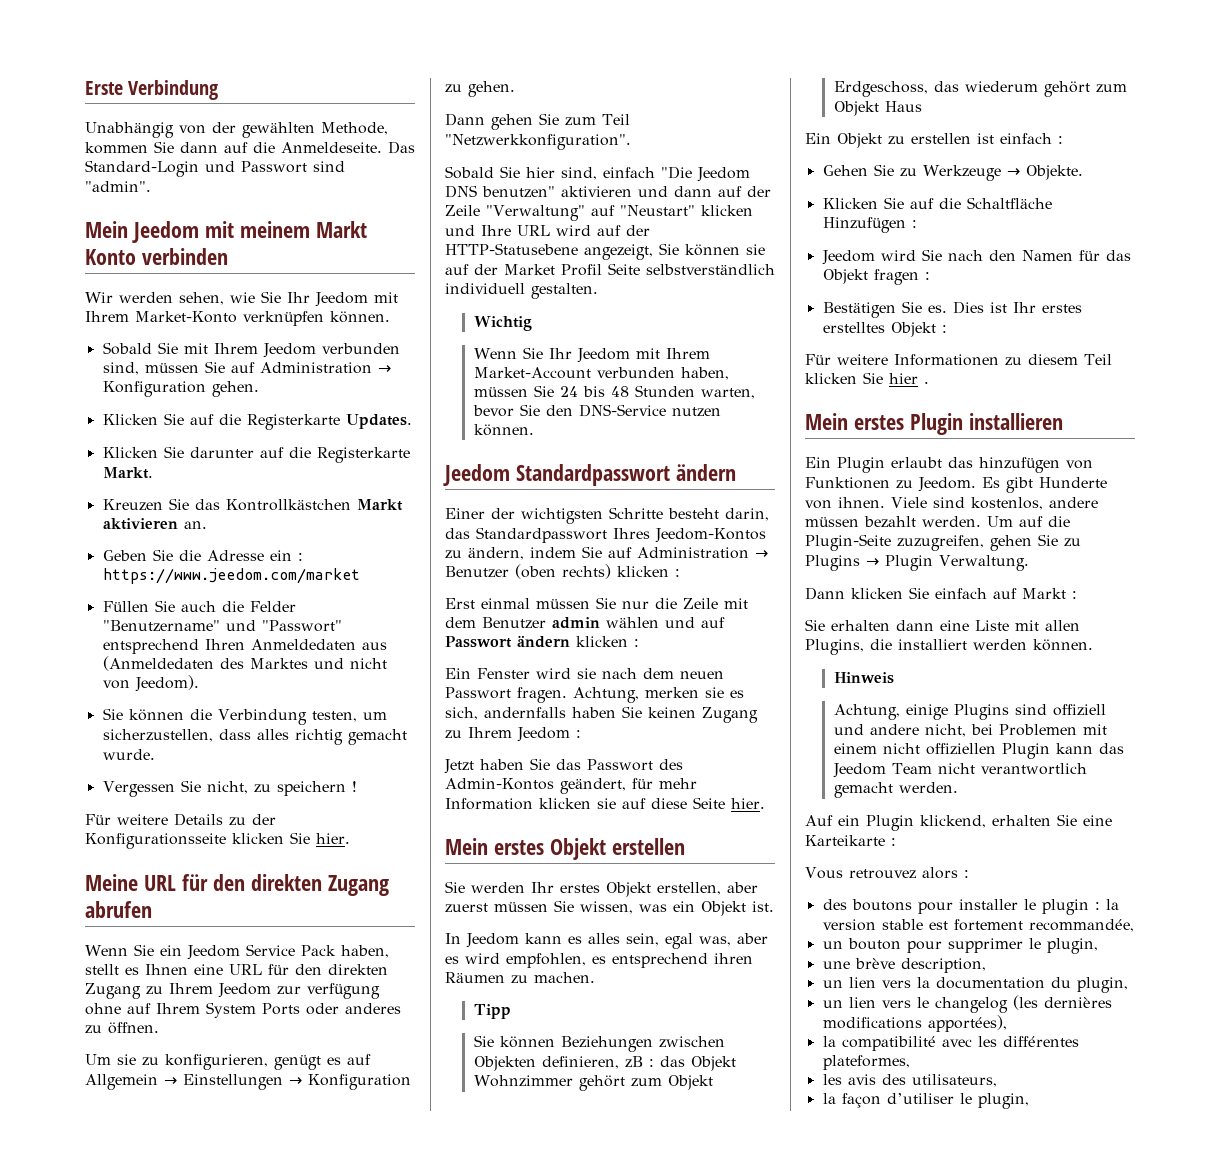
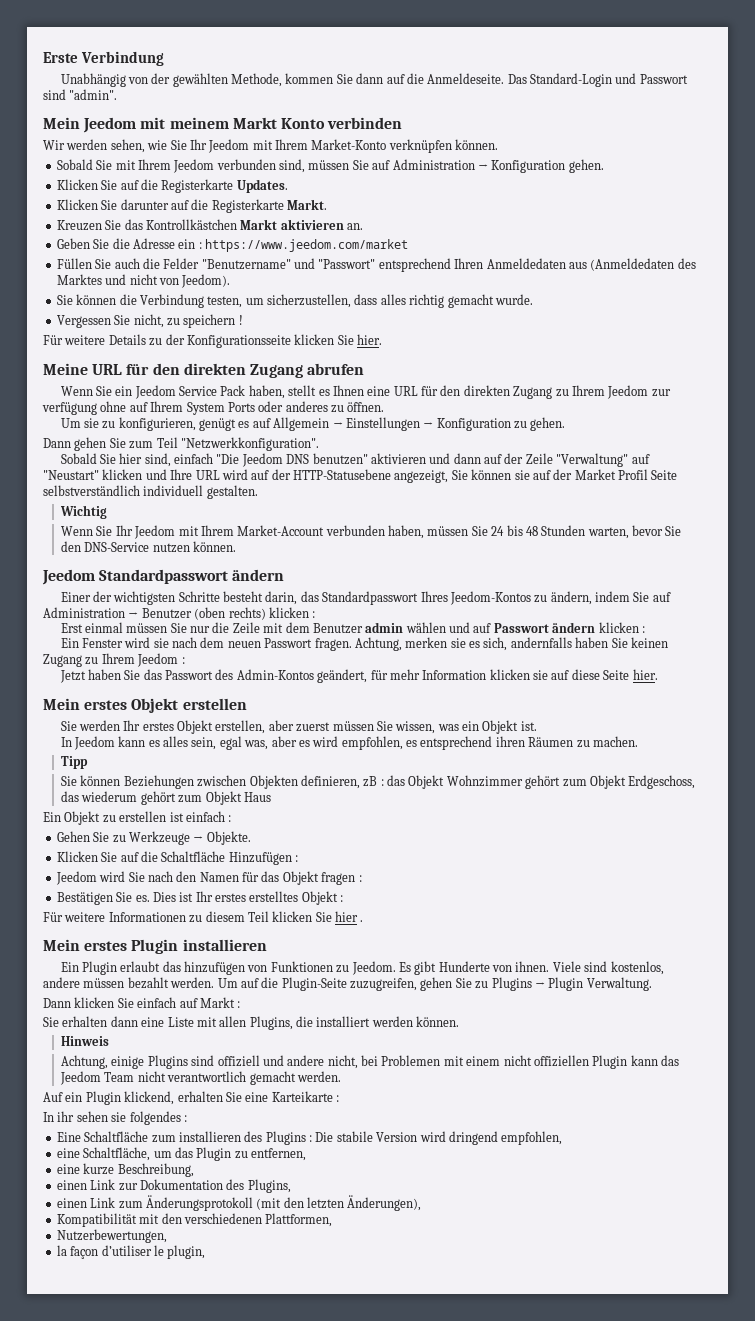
- Vous retrouvez alors :
- des boutons pour installer le plugin : la version stable est fortement recommandée,
- un bouton pour supprimer le plugin,
- une brève description,
- un lien vers la documentation du plugin,
- un lien vers le changelog (les dernières modifications apportées),
- la compatibilité avec les différentes plateformes,
- les avis des utilisateurs,
+ In ihr sehen sie folgendes :
+ Eine Schaltfläche zum installieren des Plugins : Die stabile Version wird dringend empfohlen,
+ eine Schaltfläche, um das Plugin zu entfernen,
+ eine kurze Beschreibung,
+ einen Link zur Dokumentation des Plugins,
+ einen Link zum Änderungsprotokoll (mit den letzten Änderungen),
+ Kompatibilität mit den verschiedenen Plattformen,
+ Nutzerbewertungen,

